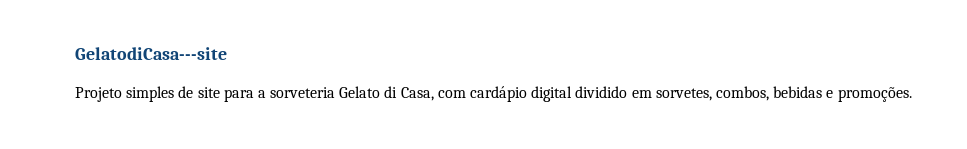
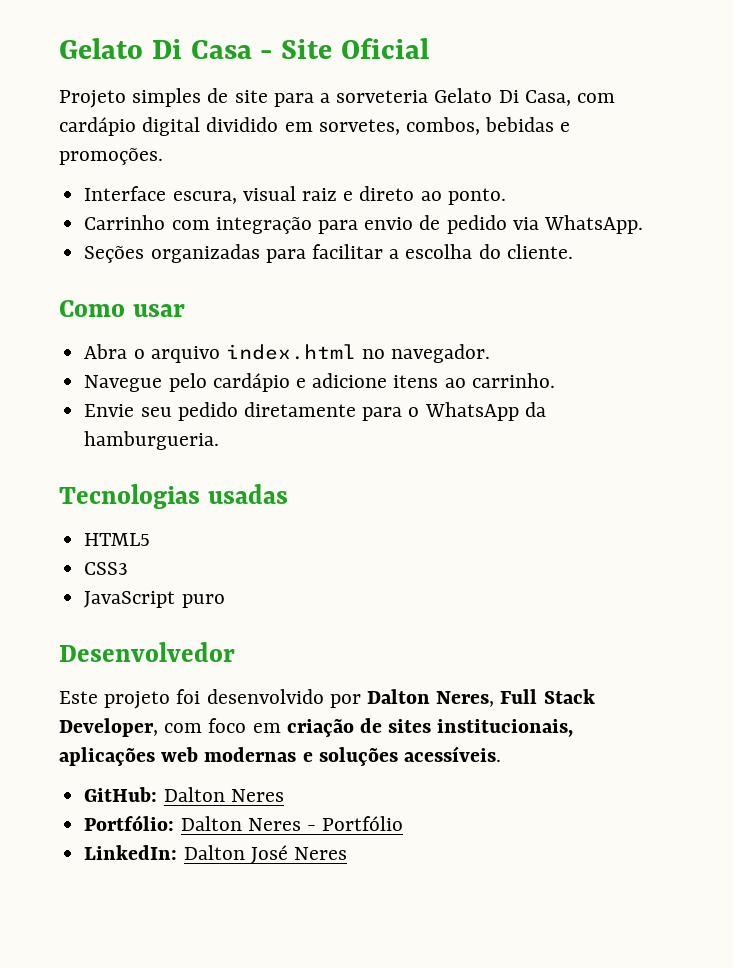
- GelatodiCasa---site
+ Gelato Di Casa - Site Oficial
- Projeto simples de site para a sorveteria Gelato di Casa, com cardápio digital dividido em sorvetes, combos, bebidas e promoções.
+ Projeto simples de site para a sorveteria Gelato Di Casa, com cardápio digital dividido em sorvetes, combos, bebidas e promoções.
+ Interface escura, visual raiz e direto ao ponto.
+ Carrinho com integração para envio de pedido via WhatsApp.
+ Seções organizadas para facilitar a escolha do cliente.
+ Como usar
+ Abra o arquivo index.html no navegador.
+ Navegue pelo cardápio e adicione itens ao carrinho.
+ Envie seu pedido diretamente para o WhatsApp da hamburgueria.
+ Tecnologias usadas
+ HTML5
+ CSS3
+ JavaScript puro
+ Desenvolvedor
+ Este projeto foi desenvolvido por Dalton Neres, Full Stack Developer, com foco em criação de sites institucionais, aplicações web modernas e soluções acessíveis.
+ GitHub: Dalton Neres
+ Portfólio: Dalton Neres - Portfólio
+ LinkedIn: Dalton José Neres

